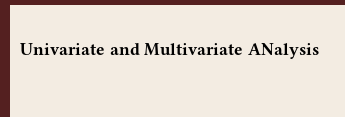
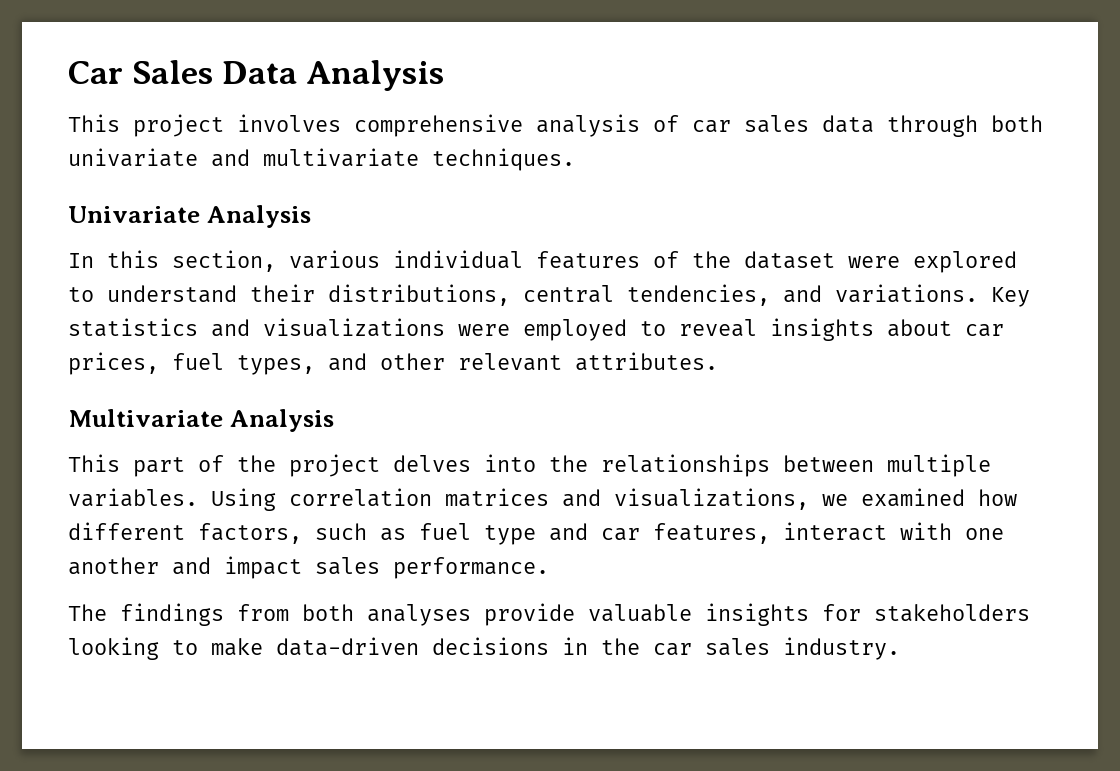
- Univariate and Multivariate ANalysis
+ Car Sales Data Analysis
+ This project involves comprehensive analysis of car sales data through both univariate and multivariate techniques.
+ Univariate Analysis
+ In this section, various individual features of the dataset were explored to understand their distributions, central tendencies, and variations. Key statistics and visualizations were employed to reveal insights about car prices, fuel types, and other relevant attributes.
+ Multivariate Analysis
+ This part of the project delves into the relationships between multiple variables. Using correlation matrices and visualizations, we examined how different factors, such as fuel type and car features, interact with one another and impact sales performance.
+ The findings from both analyses provide valuable insights for stakeholders looking to make data-driven decisions in the car sales industry.

